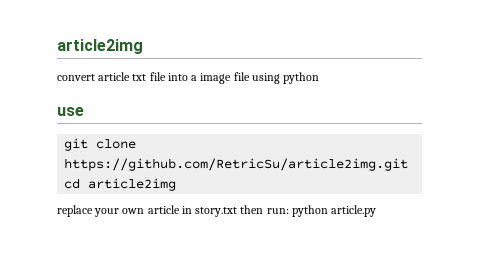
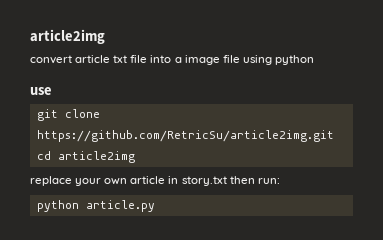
- replace your own article in story.txt then run: python article.py
+ replace your own article in story.txt then run:
+ python article.py

